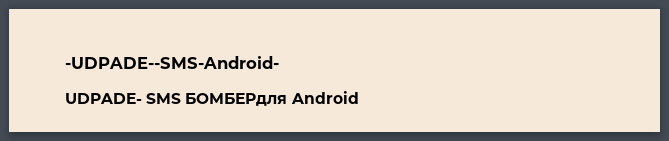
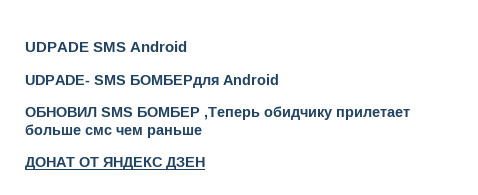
- -UDPADE--SMS-Android-
+ UDPADE SMS Android
+ ОБНОВИЛ SMS БОМБЕР ,Теперь обидчику прилетает больше смс чем раньше
+ ДОНАТ ОТ ЯНДЕКС ДЗЕН

